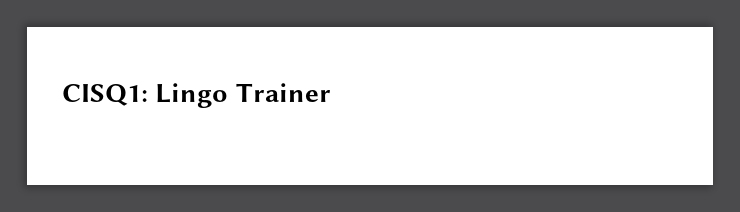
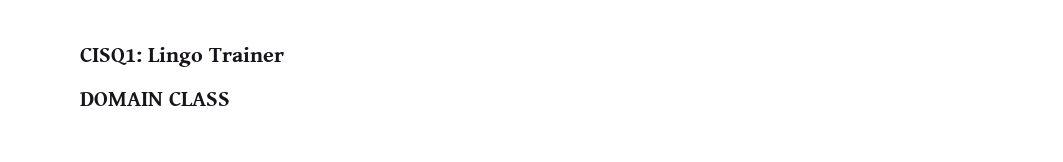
+ DOMAIN CLASS

